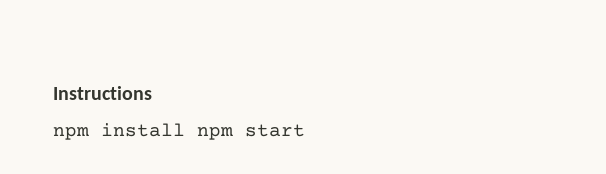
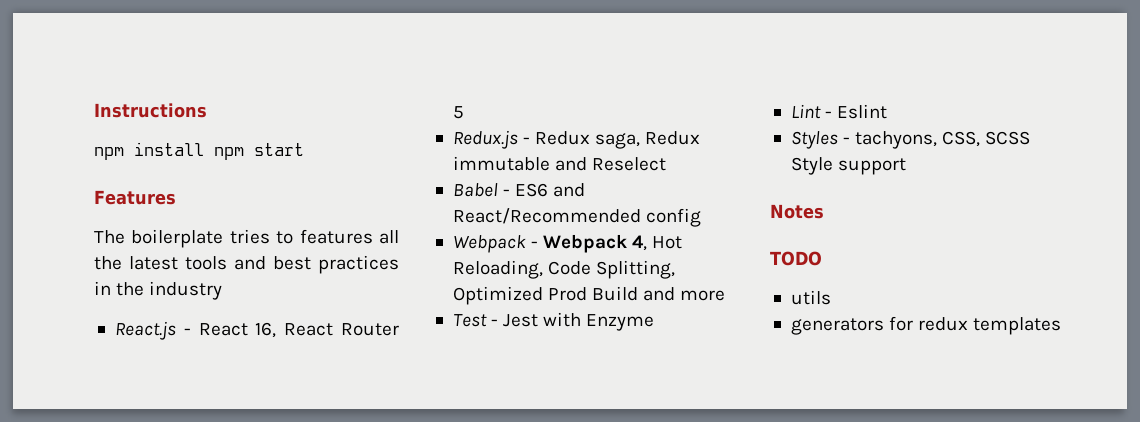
+ Features
+ The boilerplate tries to features all the latest tools and best practices in the industry
+ React.js - React 16, React Router 5
+ Redux.js - Redux saga, Redux immutable and Reselect
+ Babel - ES6 and React/Recommended config
+ Webpack - Webpack 4, Hot Reloading, Code Splitting, Optimized Prod Build and more
+ Test - Jest with Enzyme
+ Lint - Eslint
+ Styles - tachyons, CSS, SCSS Style support
+ Notes
+ TODO
+ utils
+ generators for redux templates

